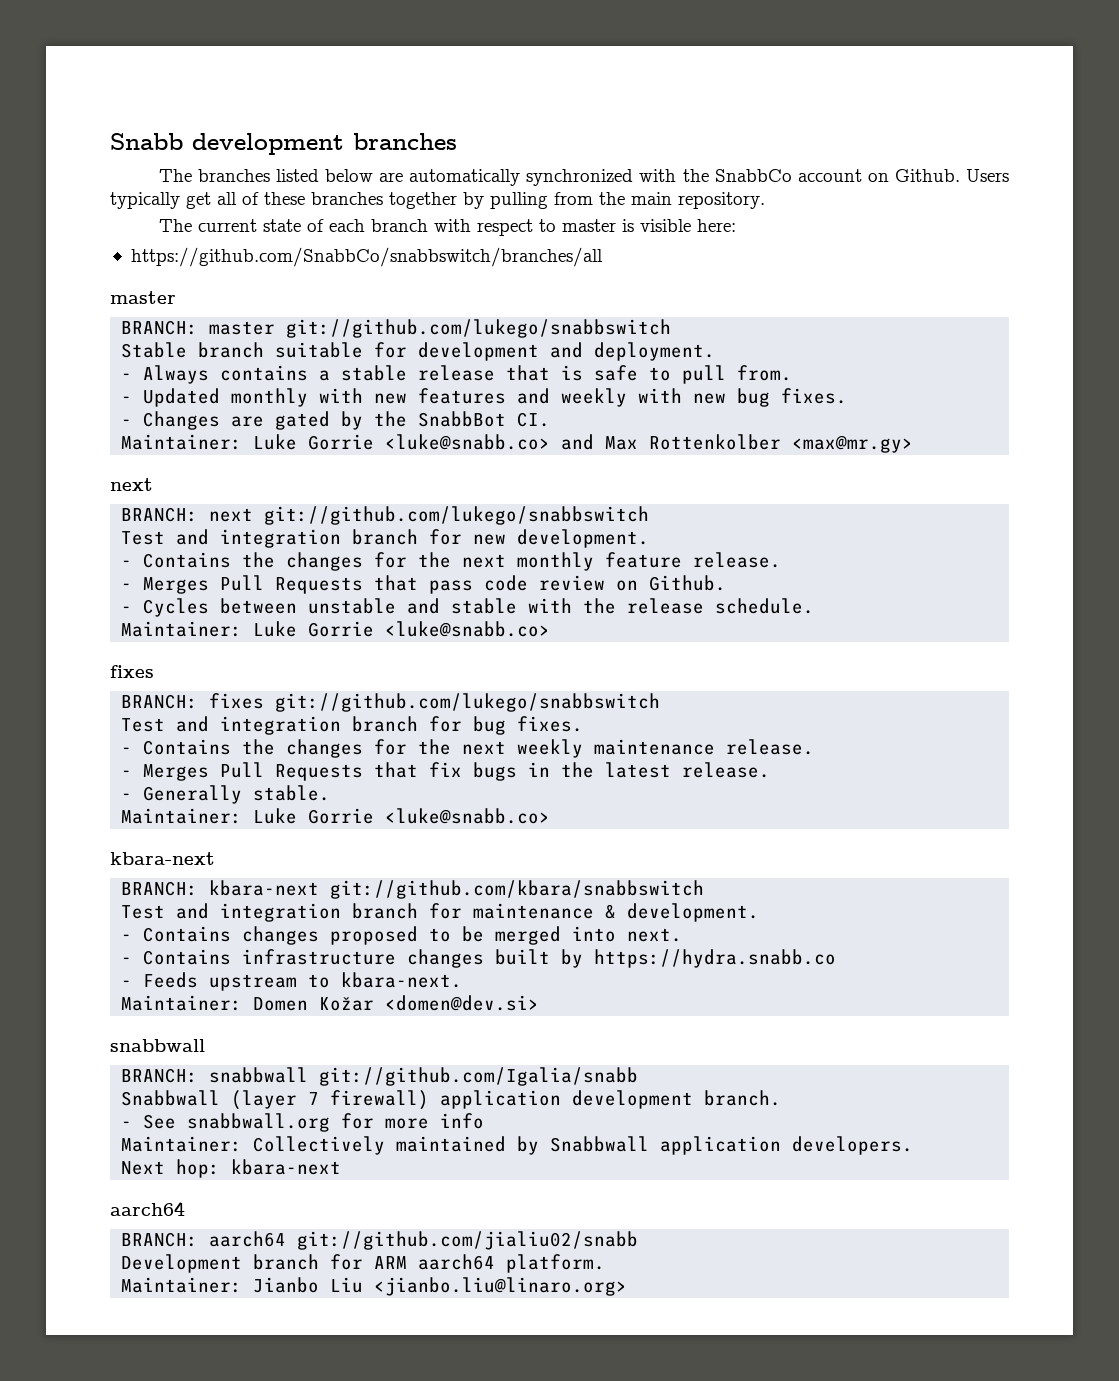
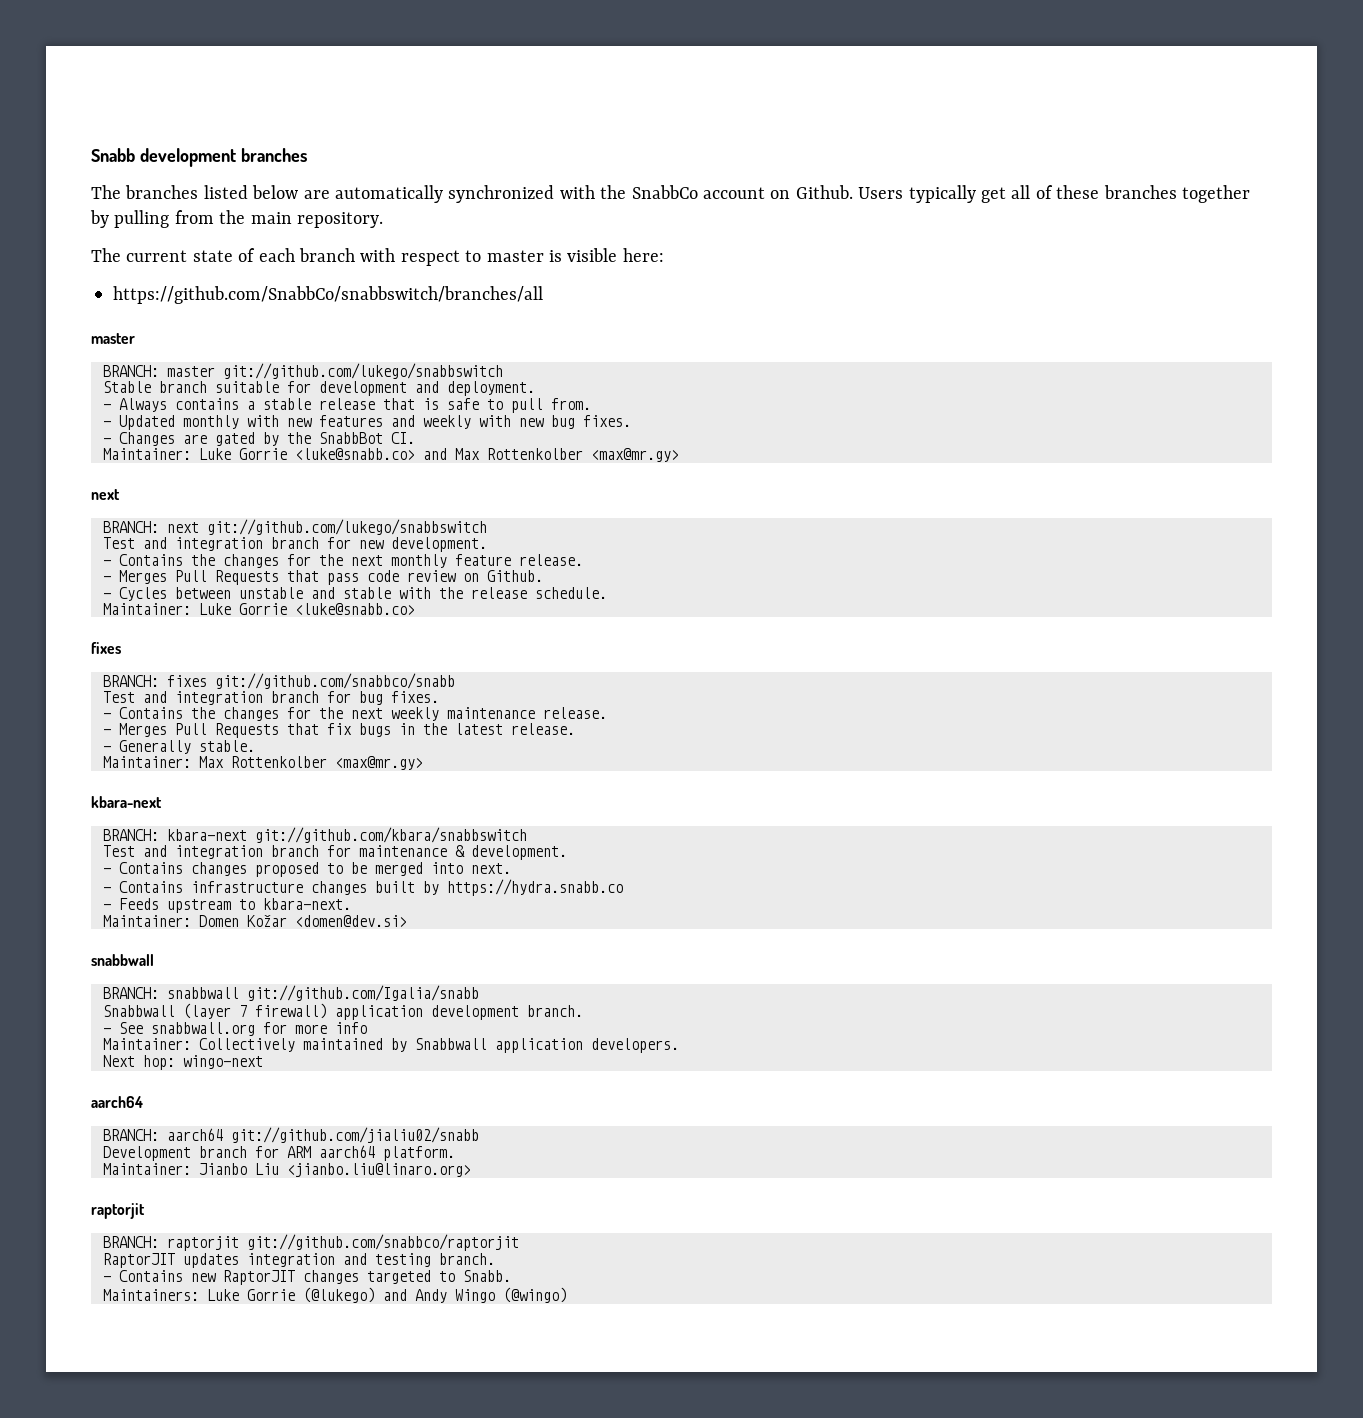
- BRANCH: fixes git://github.com/lukego/snabbswitch
+ BRANCH: fixes git://github.com/snabbco/snabb
  - Generally stable.
- Maintainer: Luke Gorrie <luke@snabb.co>
+ Maintainer: Max Rottenkolber <max@mr.gy>
- Next hop: kbara-next
+ Next hop: wingo-next
  Maintainer: Jianbo Liu <jianbo.liu@linaro.org>
+ raptorjit
+ BRANCH: raptorjit git://github.com/snabbco/raptorjit
+ RaptorJIT updates integration and testing branch.
+ - Contains new RaptorJIT changes targeted to Snabb.
+ Maintainers: Luke Gorrie (@lukego) and Andy Wingo (@wingo)

